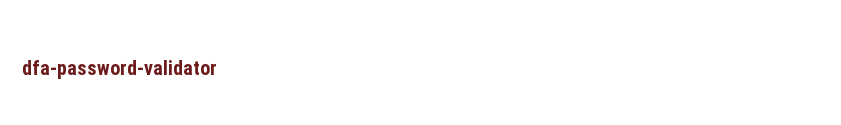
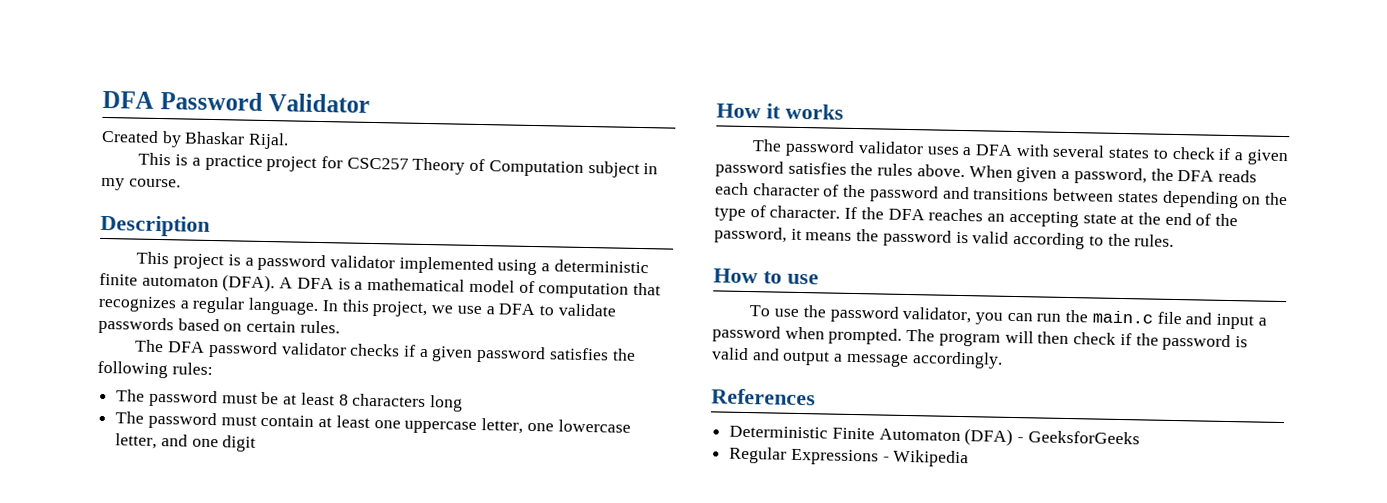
- dfa-password-validator
+ DFA Password Validator
+ Created by Bhaskar Rijal.
+ This is a practice project for CSC257 Theory of Computation subject in my course.
+ Description
+ This project is a password validator implemented using a deterministic finite automaton (DFA). A DFA is a mathematical model of computation that recognizes a regular language. In this project, we use a DFA to validate passwords based on certain rules.
+ The DFA password validator checks if a given password satisfies the following rules:
+ The password must be at least 8 characters long
+ The password must contain at least one uppercase letter, one lowercase letter, and one digit
+ How it works
+ The password validator uses a DFA with several states to check if a given password satisfies the rules above. When given a password, the DFA reads each character of the password and transitions between states depending on the type of character. If the DFA reaches an accepting state at the end of the password, it means the password is valid according to the rules.
+ How to use
+ To use the password validator, you can run the main.c file and input a password when prompted. The program will then check if the password is valid and output a message accordingly.
+ References
+ Deterministic Finite Automaton (DFA) - GeeksforGeeks
+ Regular Expressions - Wikipedia

